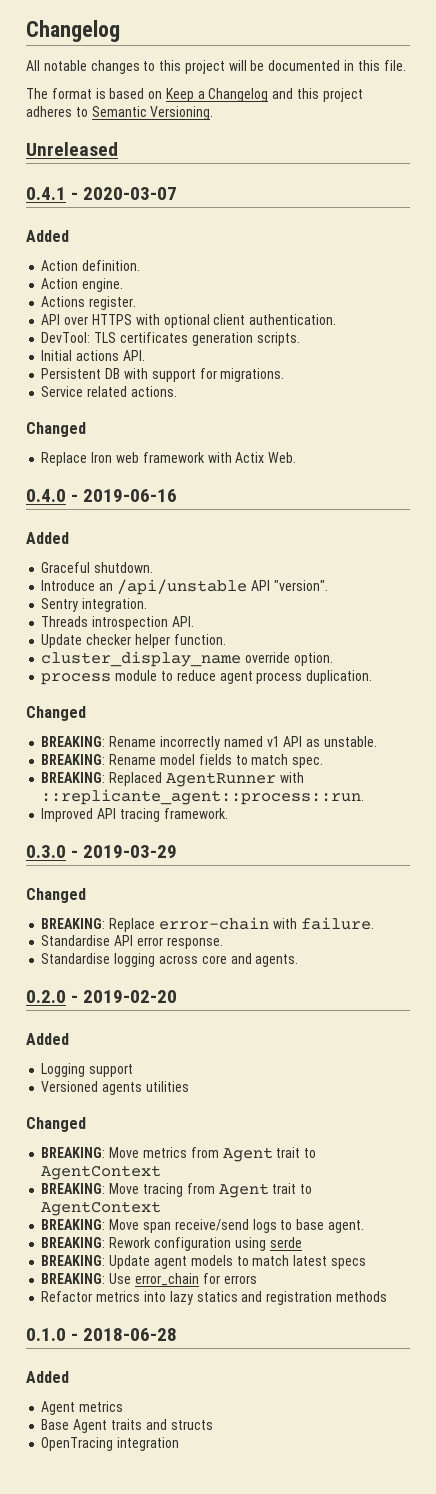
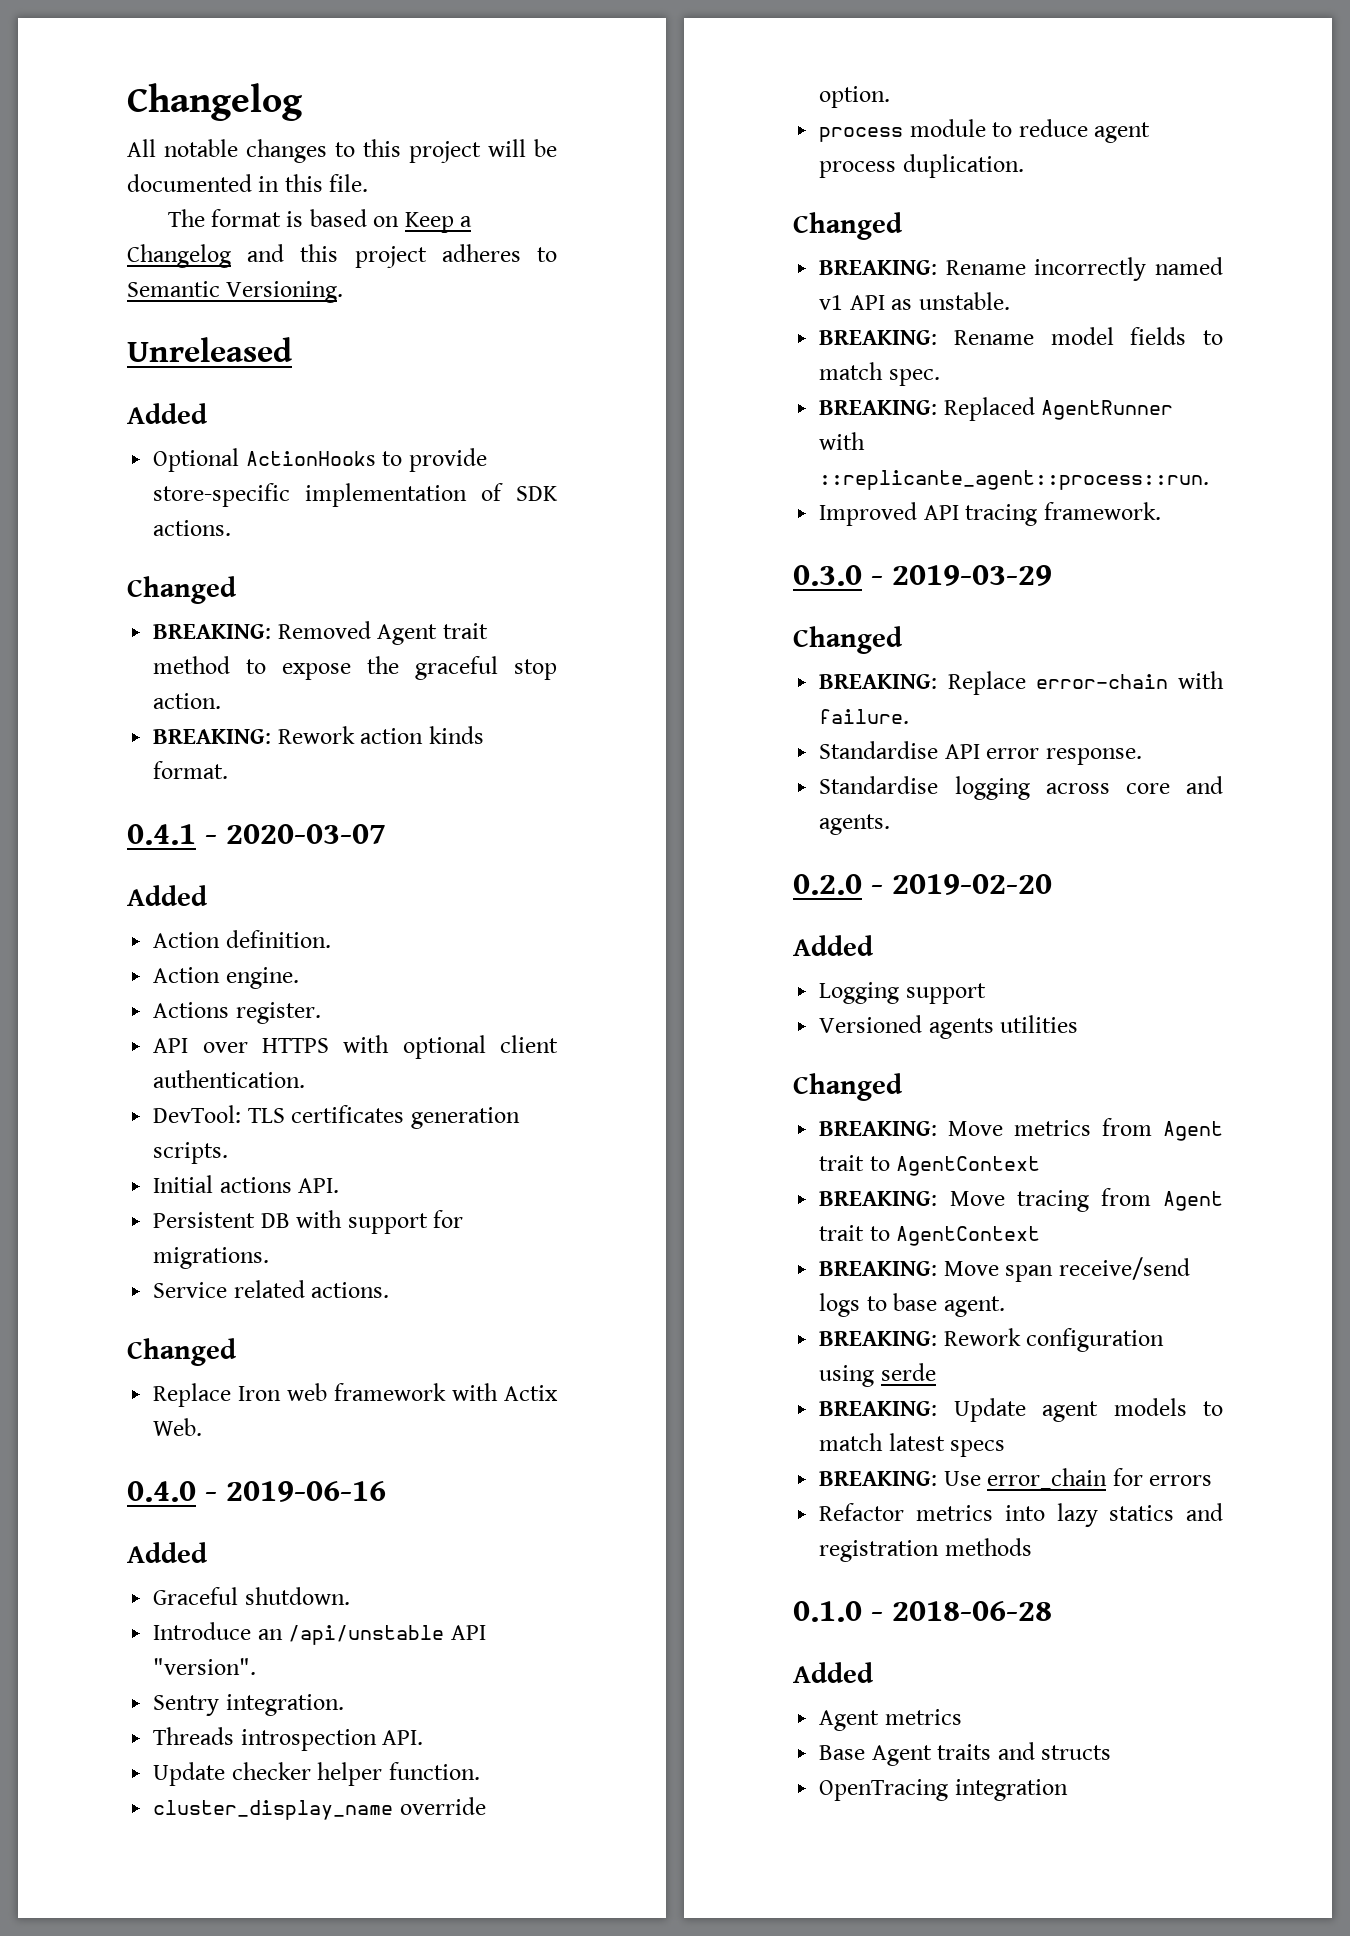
  Unreleased
+ Added
+ Optional ActionHooks to provide store-specific implementation of SDK actions.
+ Changed
+ BREAKING: Removed Agent trait method to expose the graceful stop action.
+ BREAKING: Rework action kinds format.

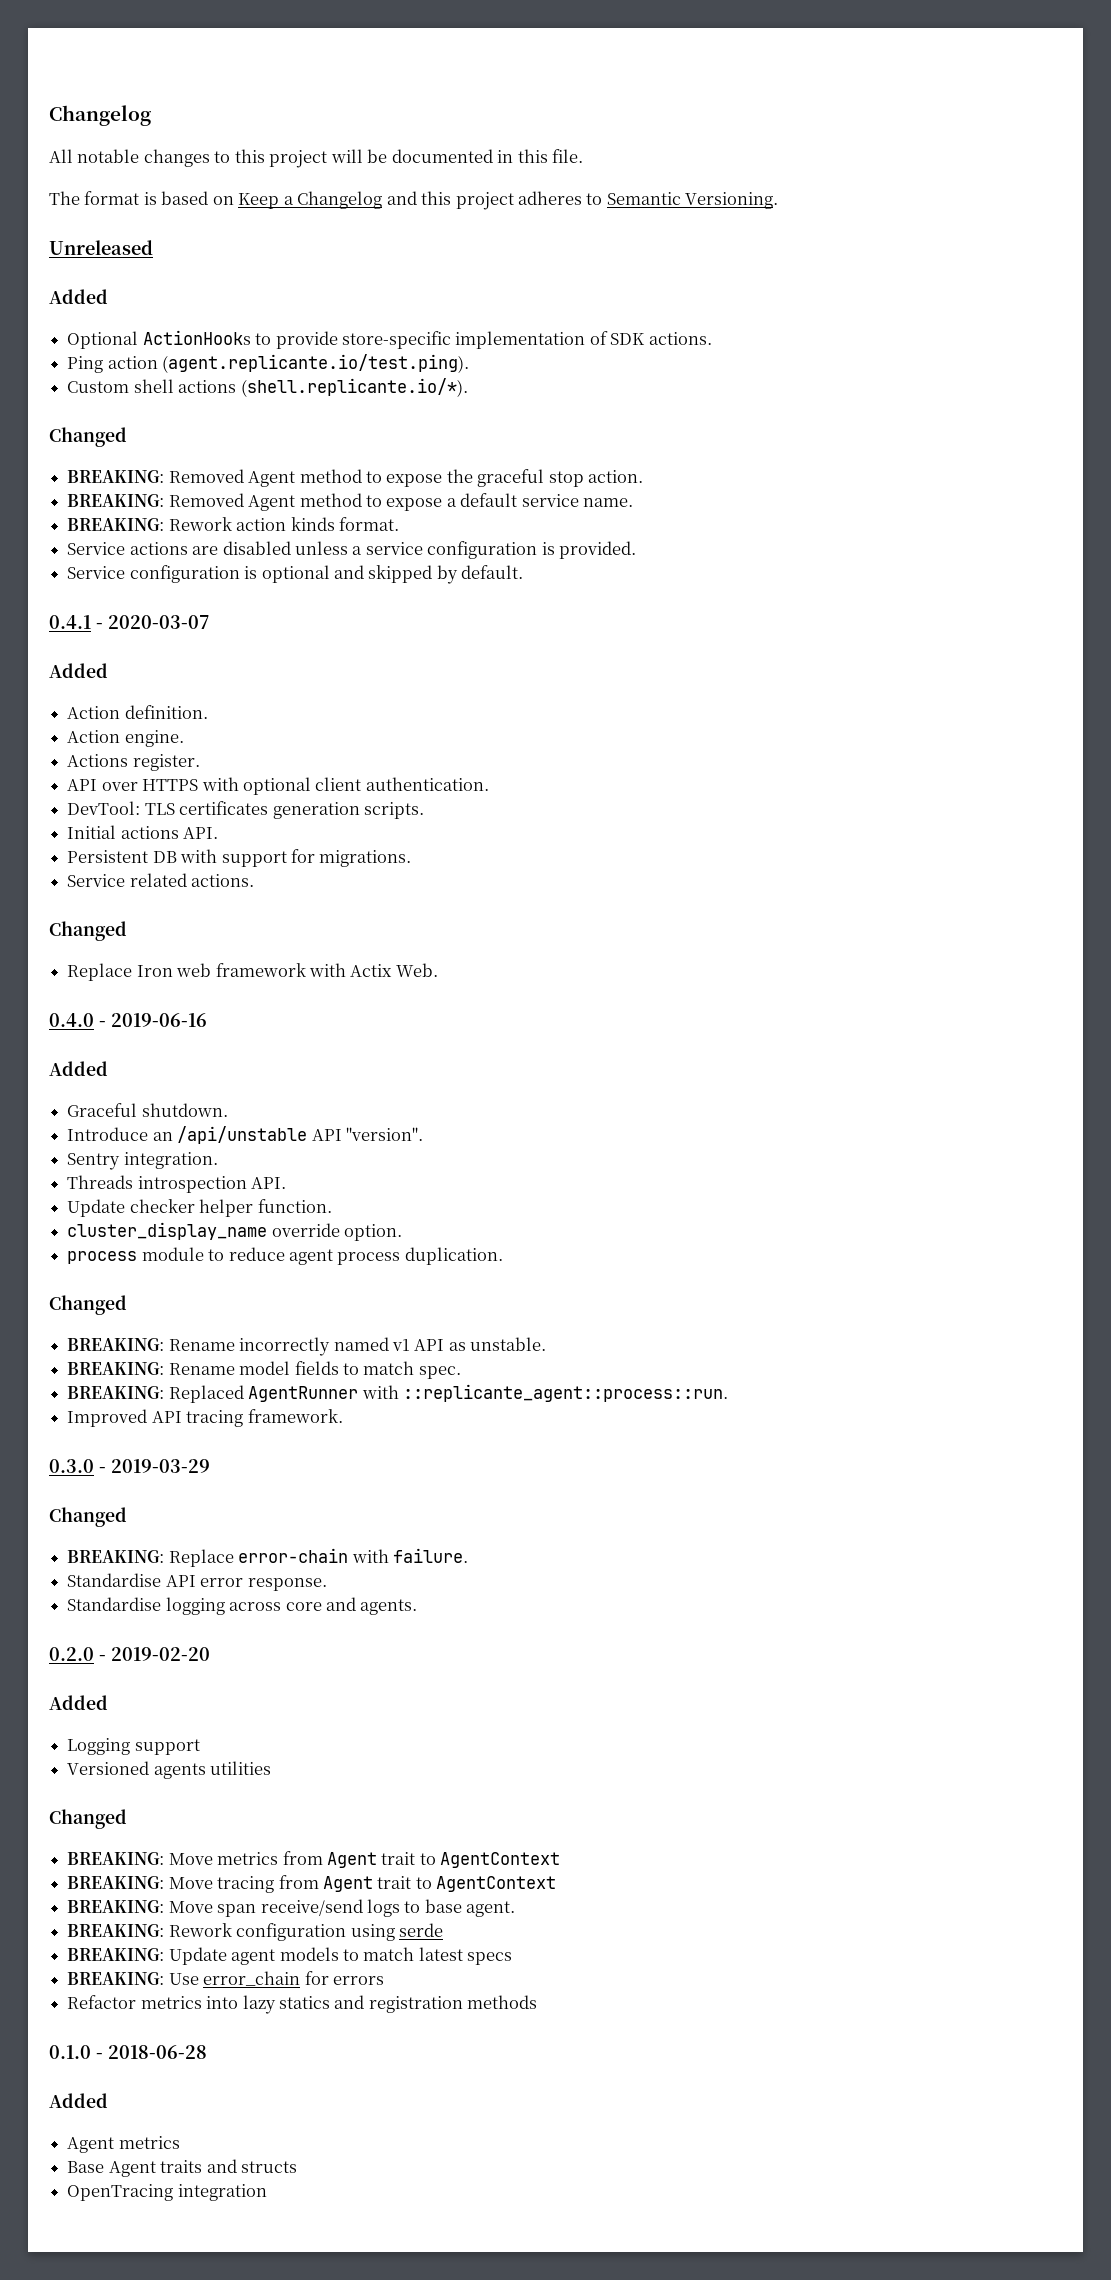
+ Ping action (agent.replicante.io/test.ping).
+ Custom shell actions (shell.replicante.io/*).
- BREAKING: Removed Agent trait method to expose the graceful stop action.
+ BREAKING: Removed Agent method to expose the graceful stop action.
+ BREAKING: Removed Agent method to expose a default service name.
+ Service actions are disabled unless a service configuration is provided.
+ Service configuration is optional and skipped by default.

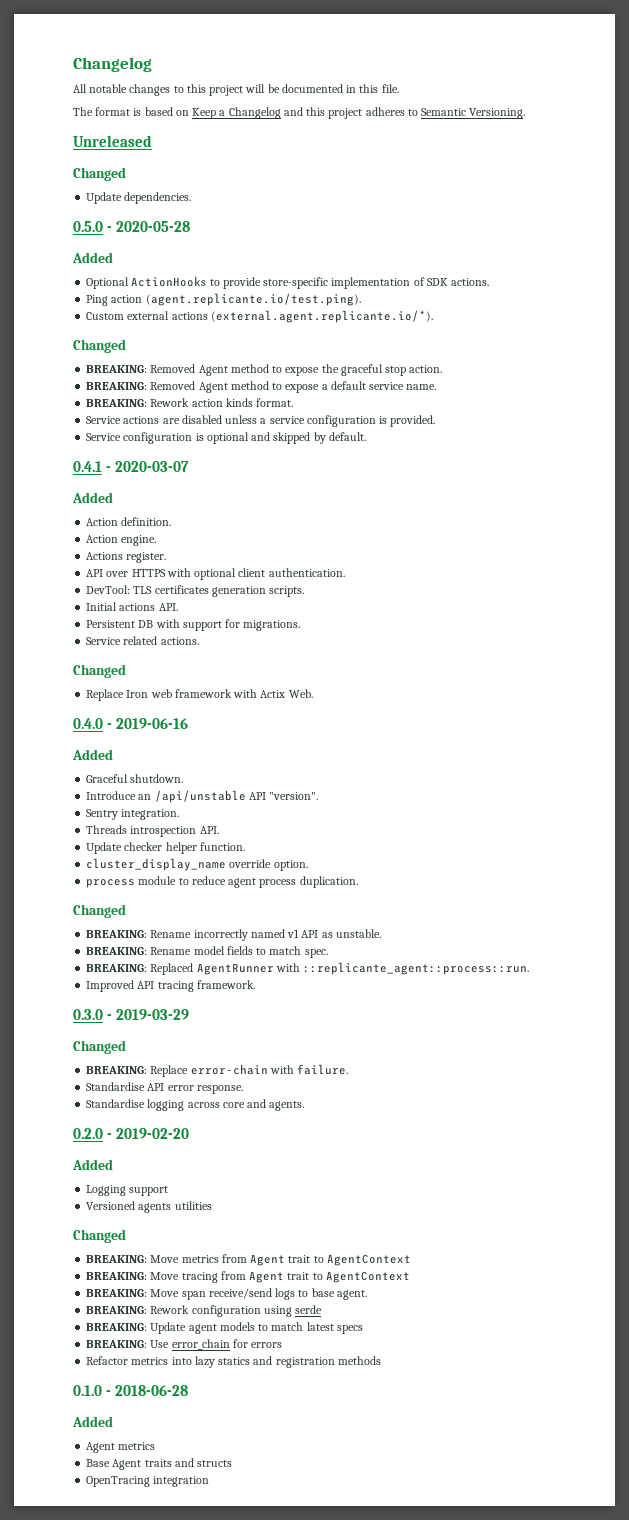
  Unreleased
+ Changed
+ Update dependencies.
+ 0.5.0 - 2020-05-28
- Custom shell actions (shell.replicante.io/*).
+ Custom external actions (external.agent.replicante.io/*).

